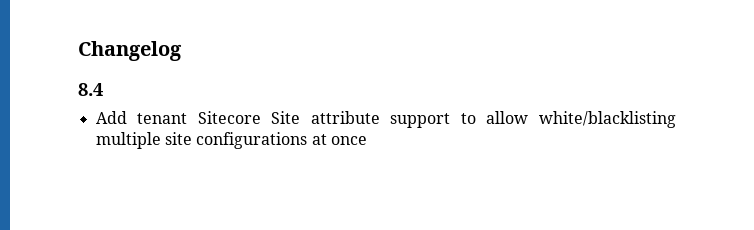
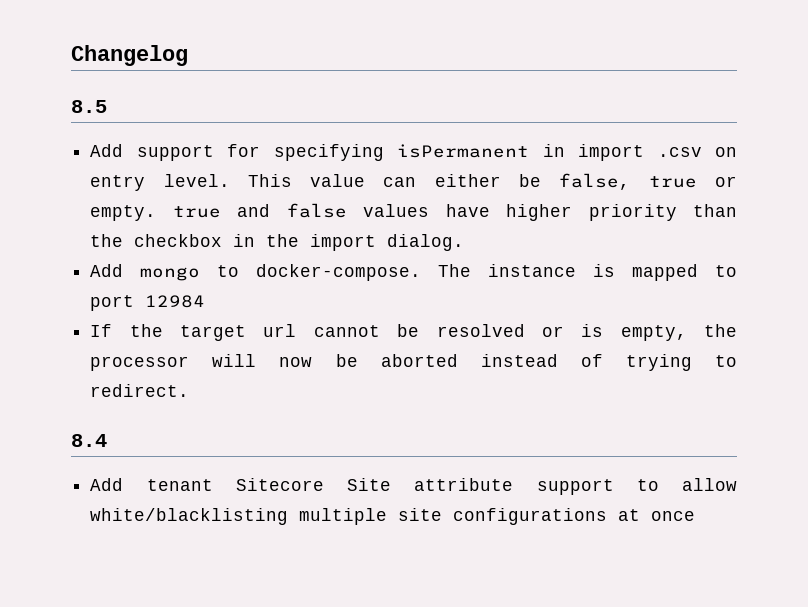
+ 8.5
+ Add support for specifying isPermanent in import .csv on entry level. This value can either be false, true or empty. true and false values have higher priority than the checkbox in the import dialog.
+ Add mongo to docker-compose. The instance is mapped to port 12984
+ If the target url cannot be resolved or is empty, the processor will now be aborted instead of trying to redirect.

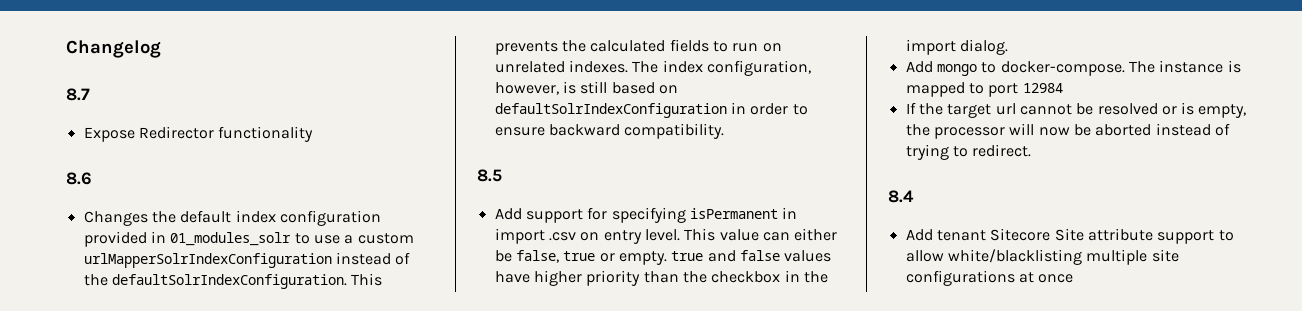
+ 8.7
+ Expose Redirector functionality
+ 8.6
+ Changes the default index configuration provided in 01_modules_solr to use a custom urlMapperSolrIndexConfiguration instead of the defaultSolrIndexConfiguration. This prevents the calculated fields to run on unrelated indexes. The index configuration, however, is still based on defaultSolrIndexConfiguration in order to ensure backward compatibility.

